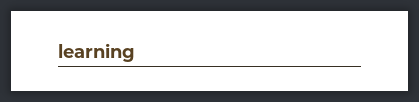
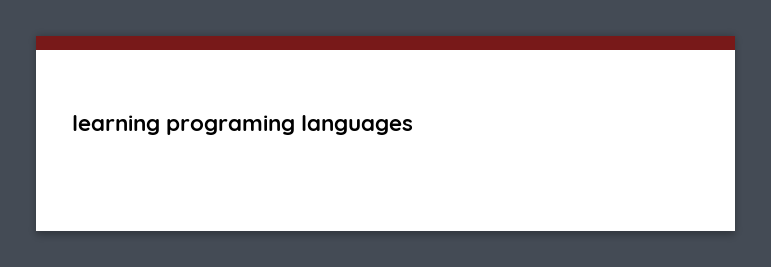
- learning
+ learning programing languages

